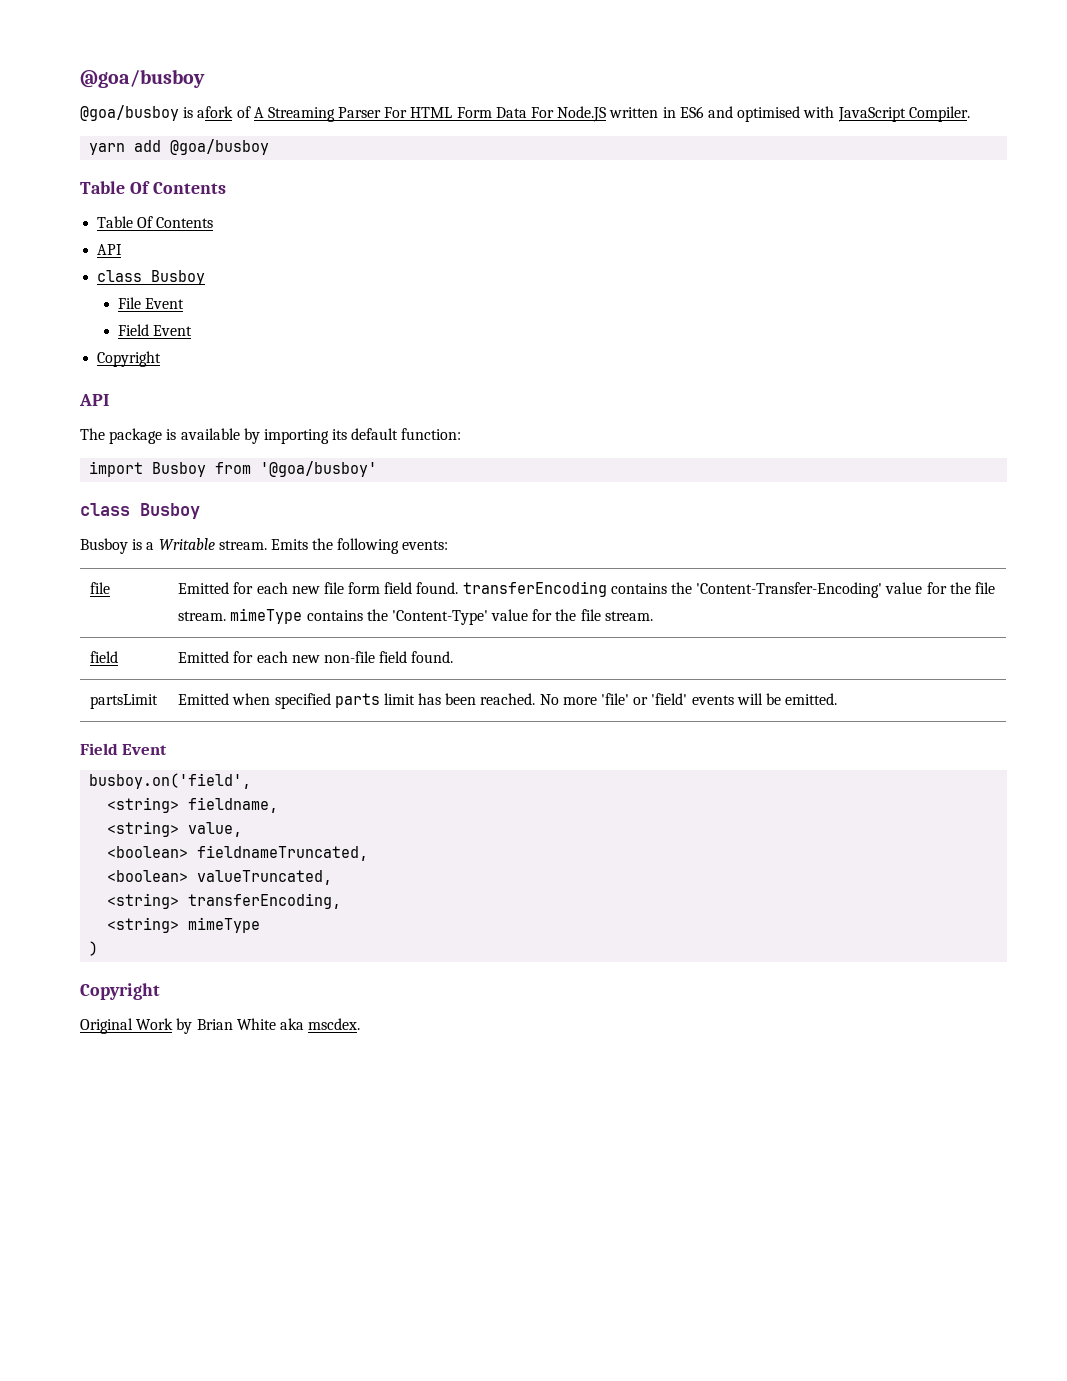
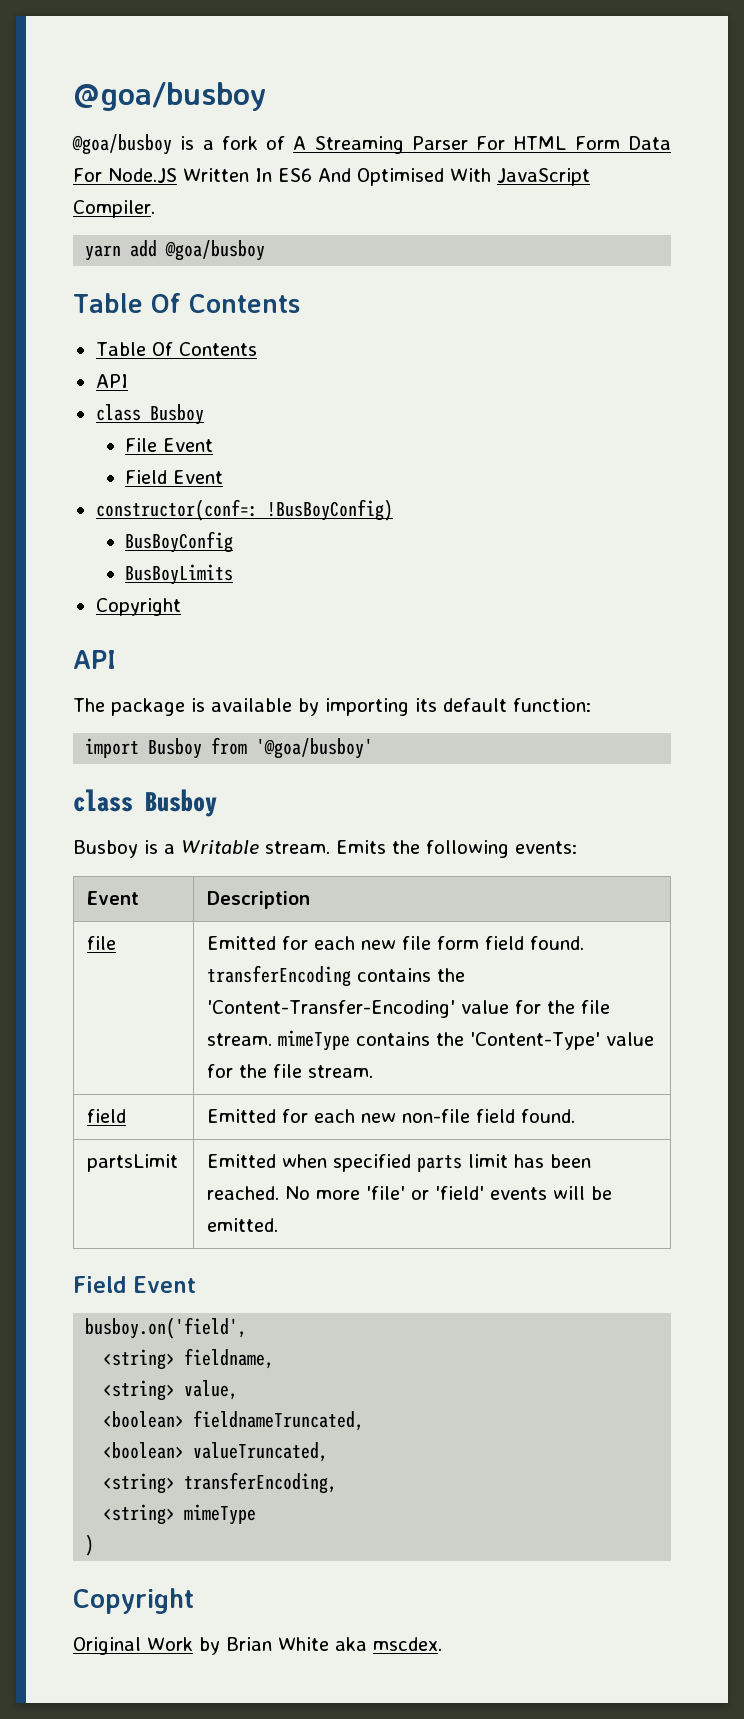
- @goa/busboy is afork of A Streaming Parser For HTML Form Data For Node.JS written in ES6 and optimised with JavaScript Compiler.
+ @goa/busboy is a fork of A Streaming Parser For HTML Form Data For Node.JS Written In ES6 And Optimised With JavaScript Compiler.
+ constructor(conf=: !BusBoyConfig)
+ BusBoyConfig
+ BusBoyLimits
+ Event | Description

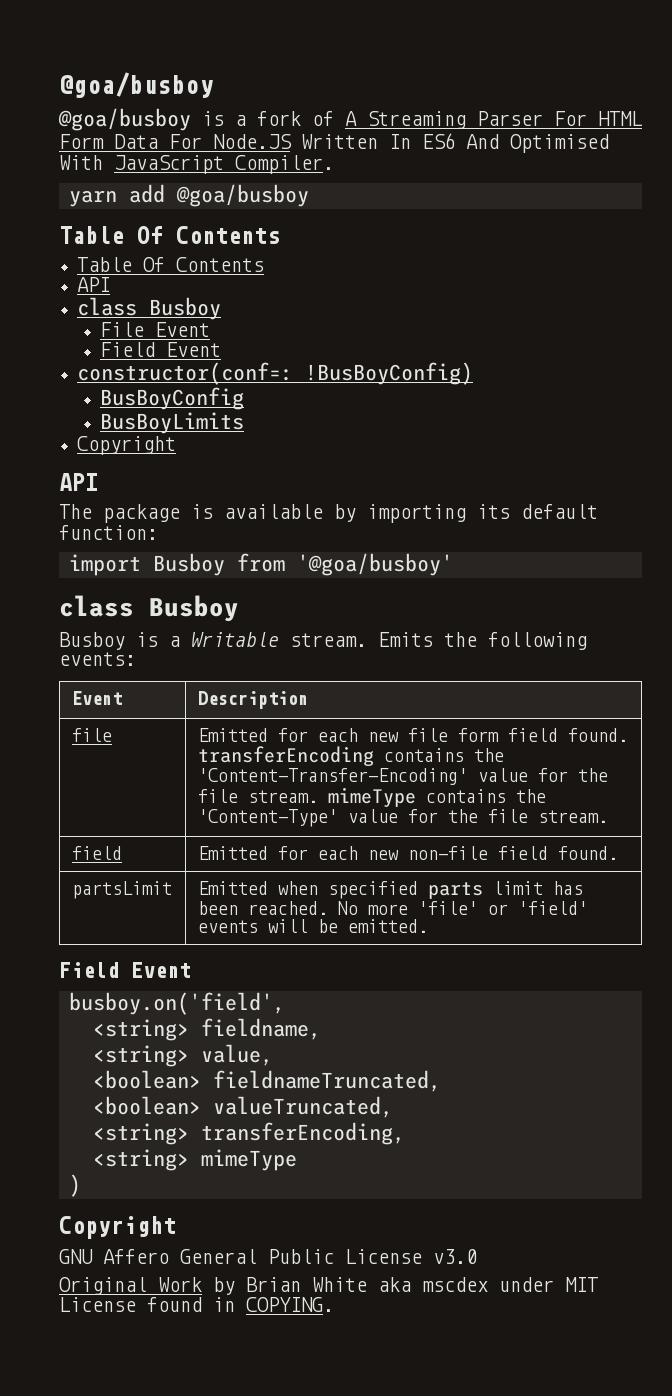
+ GNU Affero General Public License v3.0
- Original Work by Brian White aka mscdex.
+ Original Work by Brian White aka mscdex under MIT License found in COPYING.

